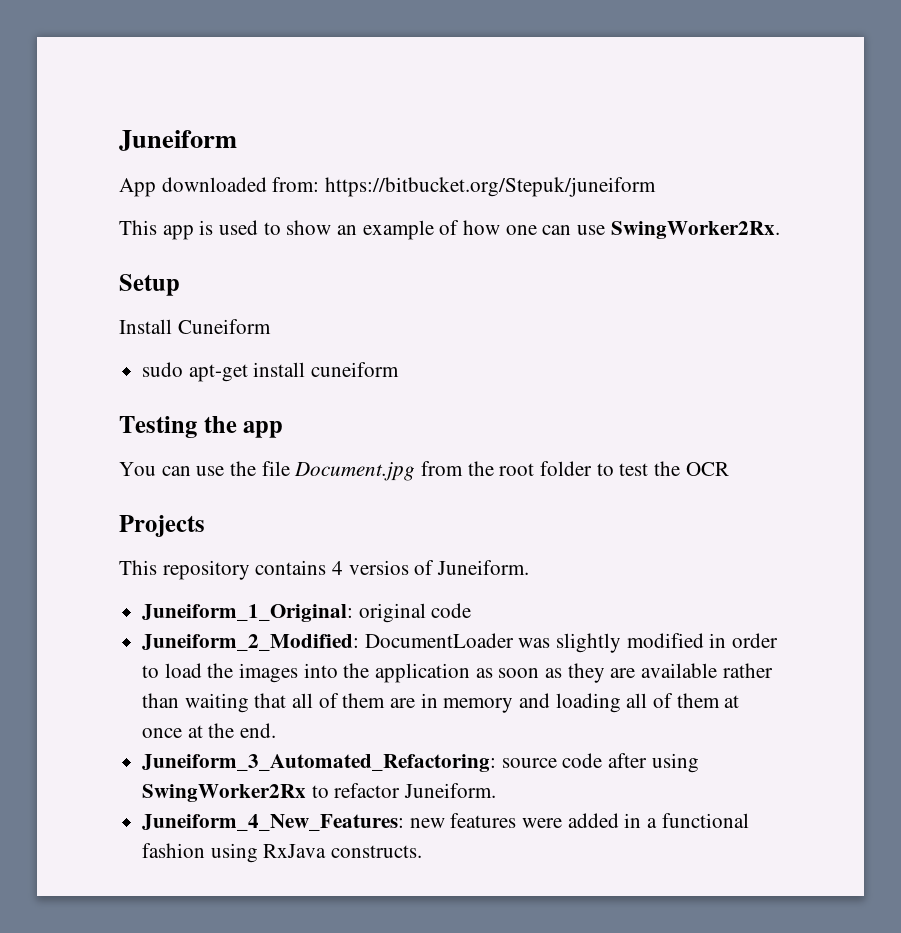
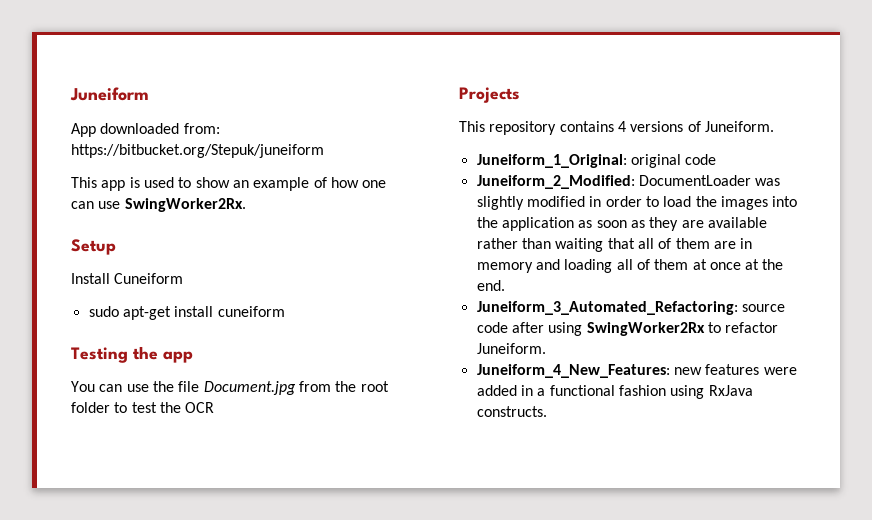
- This repository contains 4 versios of Juneiform.
+ This repository contains 4 versions of Juneiform.

